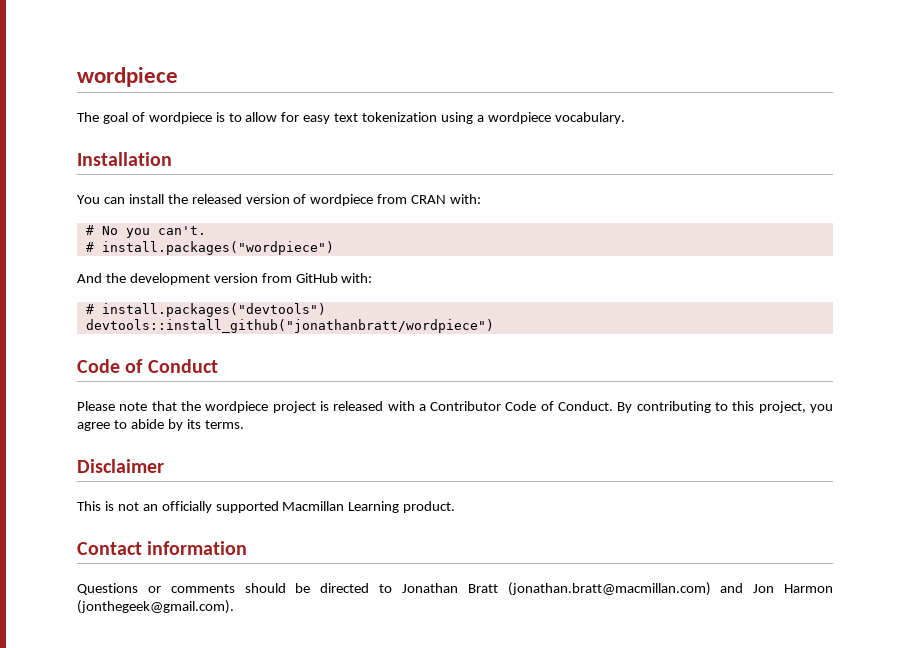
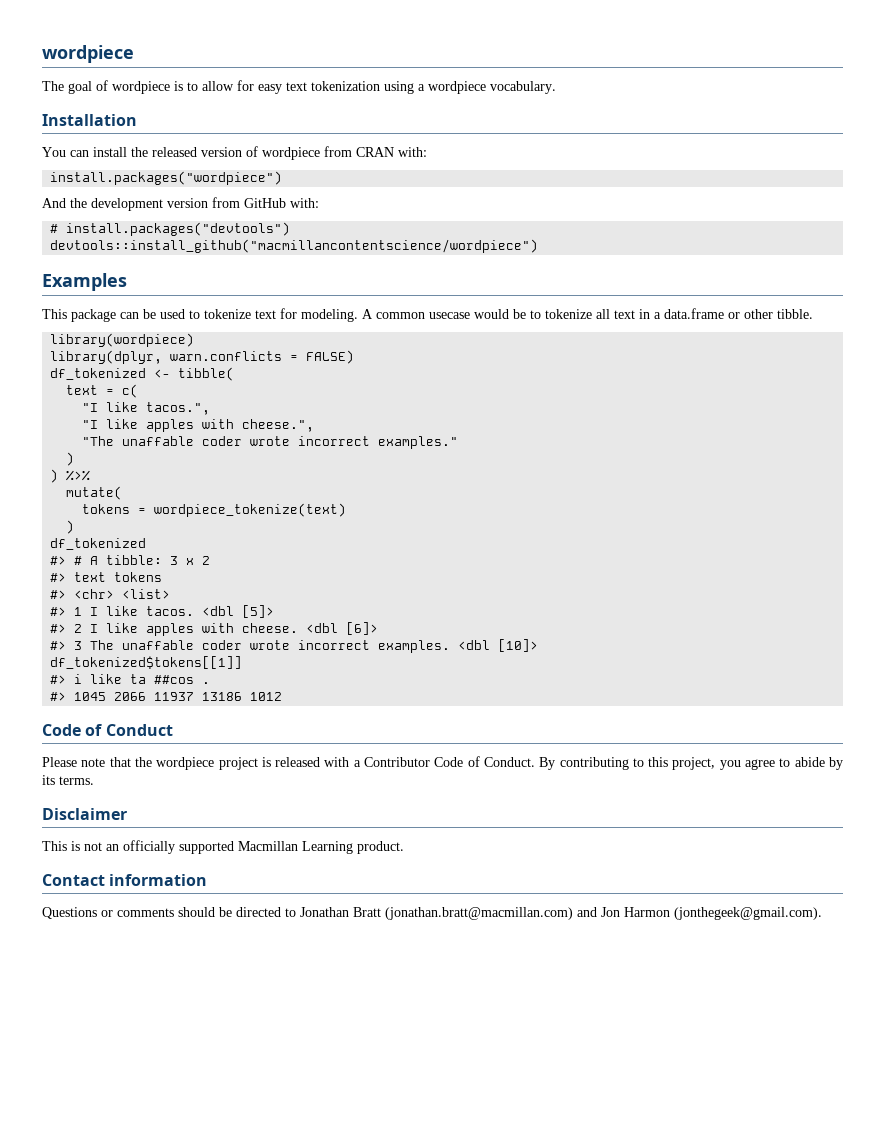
- # No you can't.
- # install.packages("wordpiece")
+ install.packages("wordpiece")
- devtools::install_github("jonathanbratt/wordpiece")
+ devtools::install_github("macmillancontentscience/wordpiece")
+ Examples
+ This package can be used to tokenize text for modeling. A common usecase would be to tokenize all text in a data.frame or other tibble.
+ library(wordpiece)
+ library(dplyr, warn.conflicts = FALSE)
+ df_tokenized <- tibble(
+ text = c(
+ "I like tacos.",
+ "I like apples with cheese.",
+ "The unaffable coder wrote incorrect examples."
+ )
+ ) %>%
+ mutate(
+ tokens = wordpiece_tokenize(text)
+ )
+ df_tokenized
+ #> # A tibble: 3 x 2
+ #> text tokens
+ #> <chr> <list>
+ #> 1 I like tacos. <dbl [5]>
+ #> 2 I like apples with cheese. <dbl [6]>
+ #> 3 The unaffable coder wrote incorrect examples. <dbl [10]>
+ df_tokenized$tokens[[1]]
+ #> i like ta ##cos .
+ #> 1045 2066 11937 13186 1012

